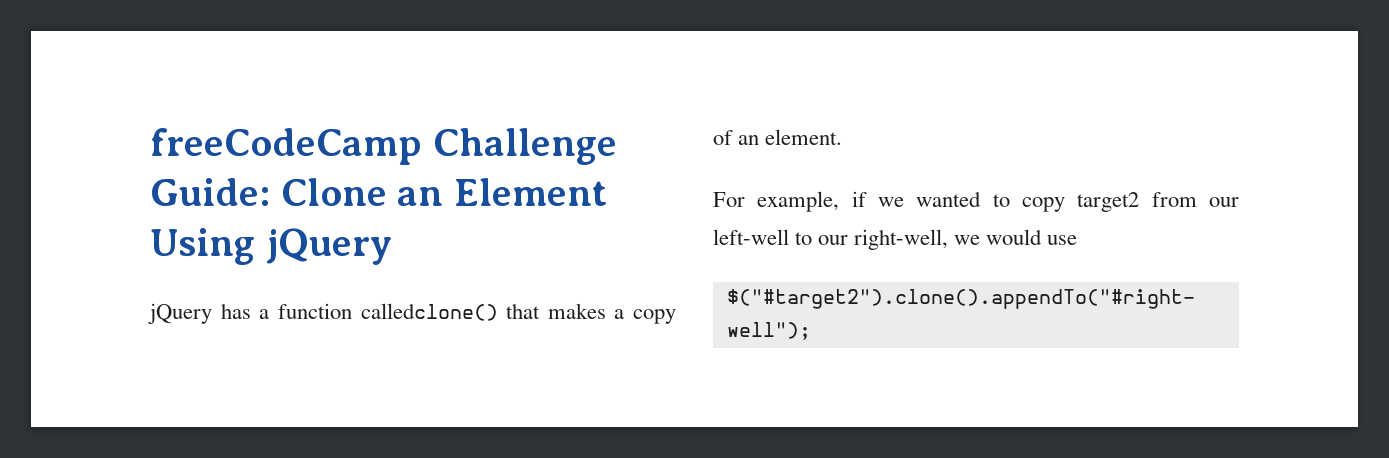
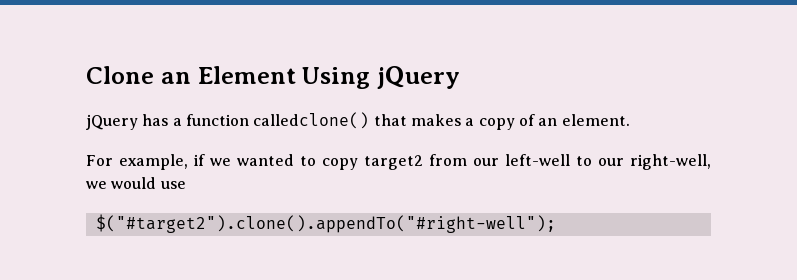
- freeCodeCamp Challenge Guide: Clone an Element Using jQuery
+ Clone an Element Using jQuery

